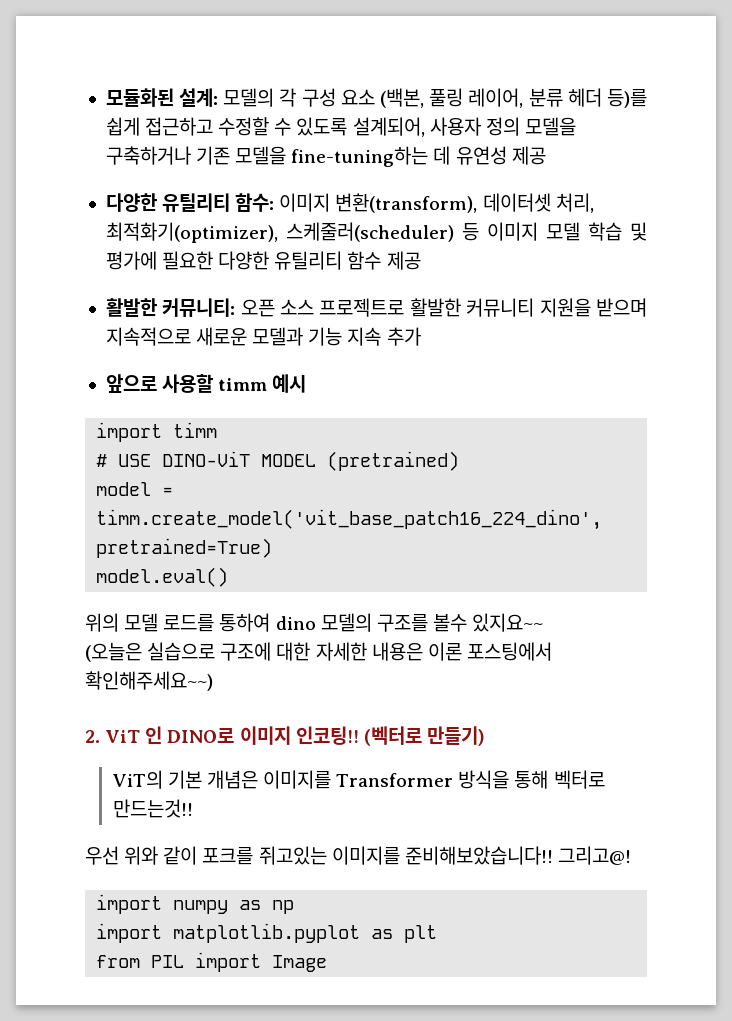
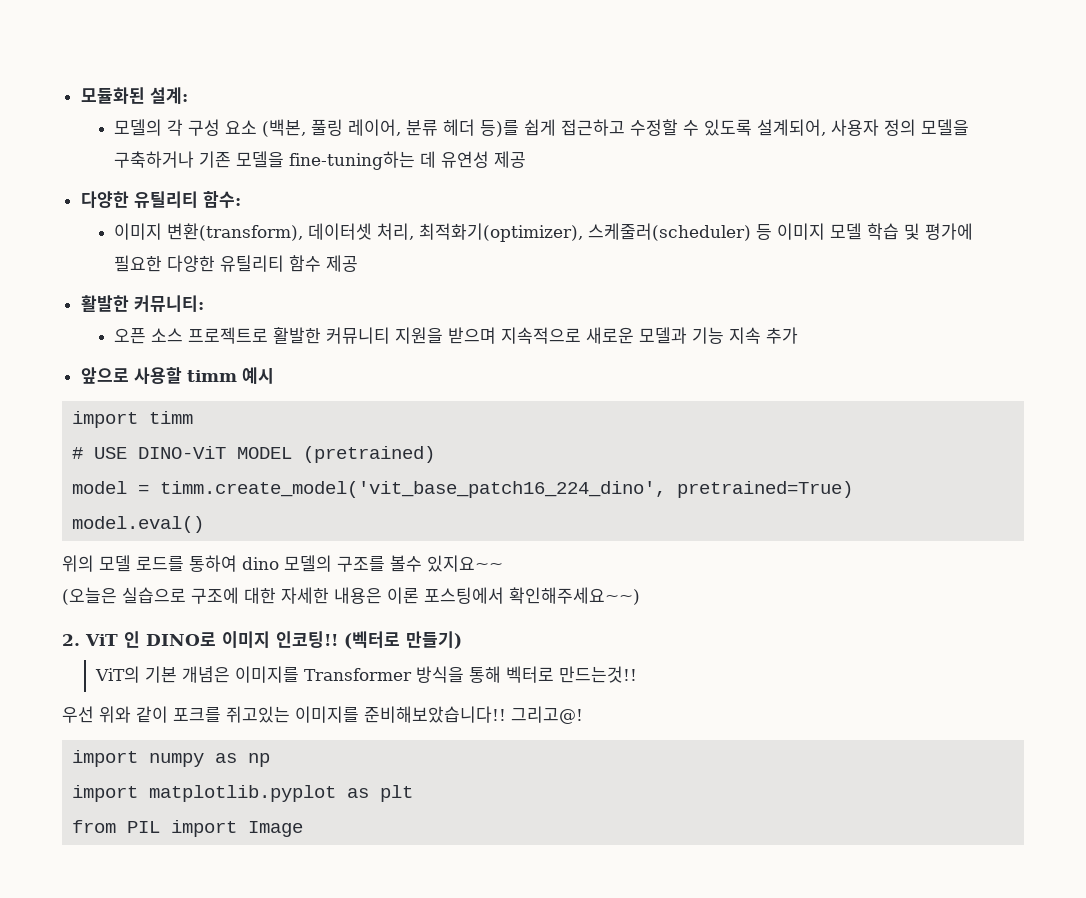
- 모듈화된 설계: 모델의 각 구성 요소 (백본, 풀링 레이어, 분류 헤더 등)를 쉽게 접근하고 수정할 수 있도록 설계되어, 사용자 정의 모델을 구축하거나 기존 모델을 fine-tuning하는 데 유연성 제공
+ 모듈화된 설계:
+ 모델의 각 구성 요소 (백본, 풀링 레이어, 분류 헤더 등)를 쉽게 접근하고 수정할 수 있도록 설계되어, 사용자 정의 모델을 구축하거나 기존 모델을 fine-tuning하는 데 유연성 제공
- 다양한 유틸리티 함수: 이미지 변환(transform), 데이터셋 처리, 최적화기(optimizer), 스케줄러(scheduler) 등 이미지 모델 학습 및 평가에 필요한 다양한 유틸리티 함수 제공
+ 다양한 유틸리티 함수:
+ 이미지 변환(transform), 데이터셋 처리, 최적화기(optimizer), 스케줄러(scheduler) 등 이미지 모델 학습 및 평가에 필요한 다양한 유틸리티 함수 제공
- 활발한 커뮤니티: 오픈 소스 프로젝트로 활발한 커뮤니티 지원을 받으며 지속적으로 새로운 모델과 기능 지속 추가
+ 활발한 커뮤니티:
+ 오픈 소스 프로젝트로 활발한 커뮤니티 지원을 받으며 지속적으로 새로운 모델과 기능 지속 추가

